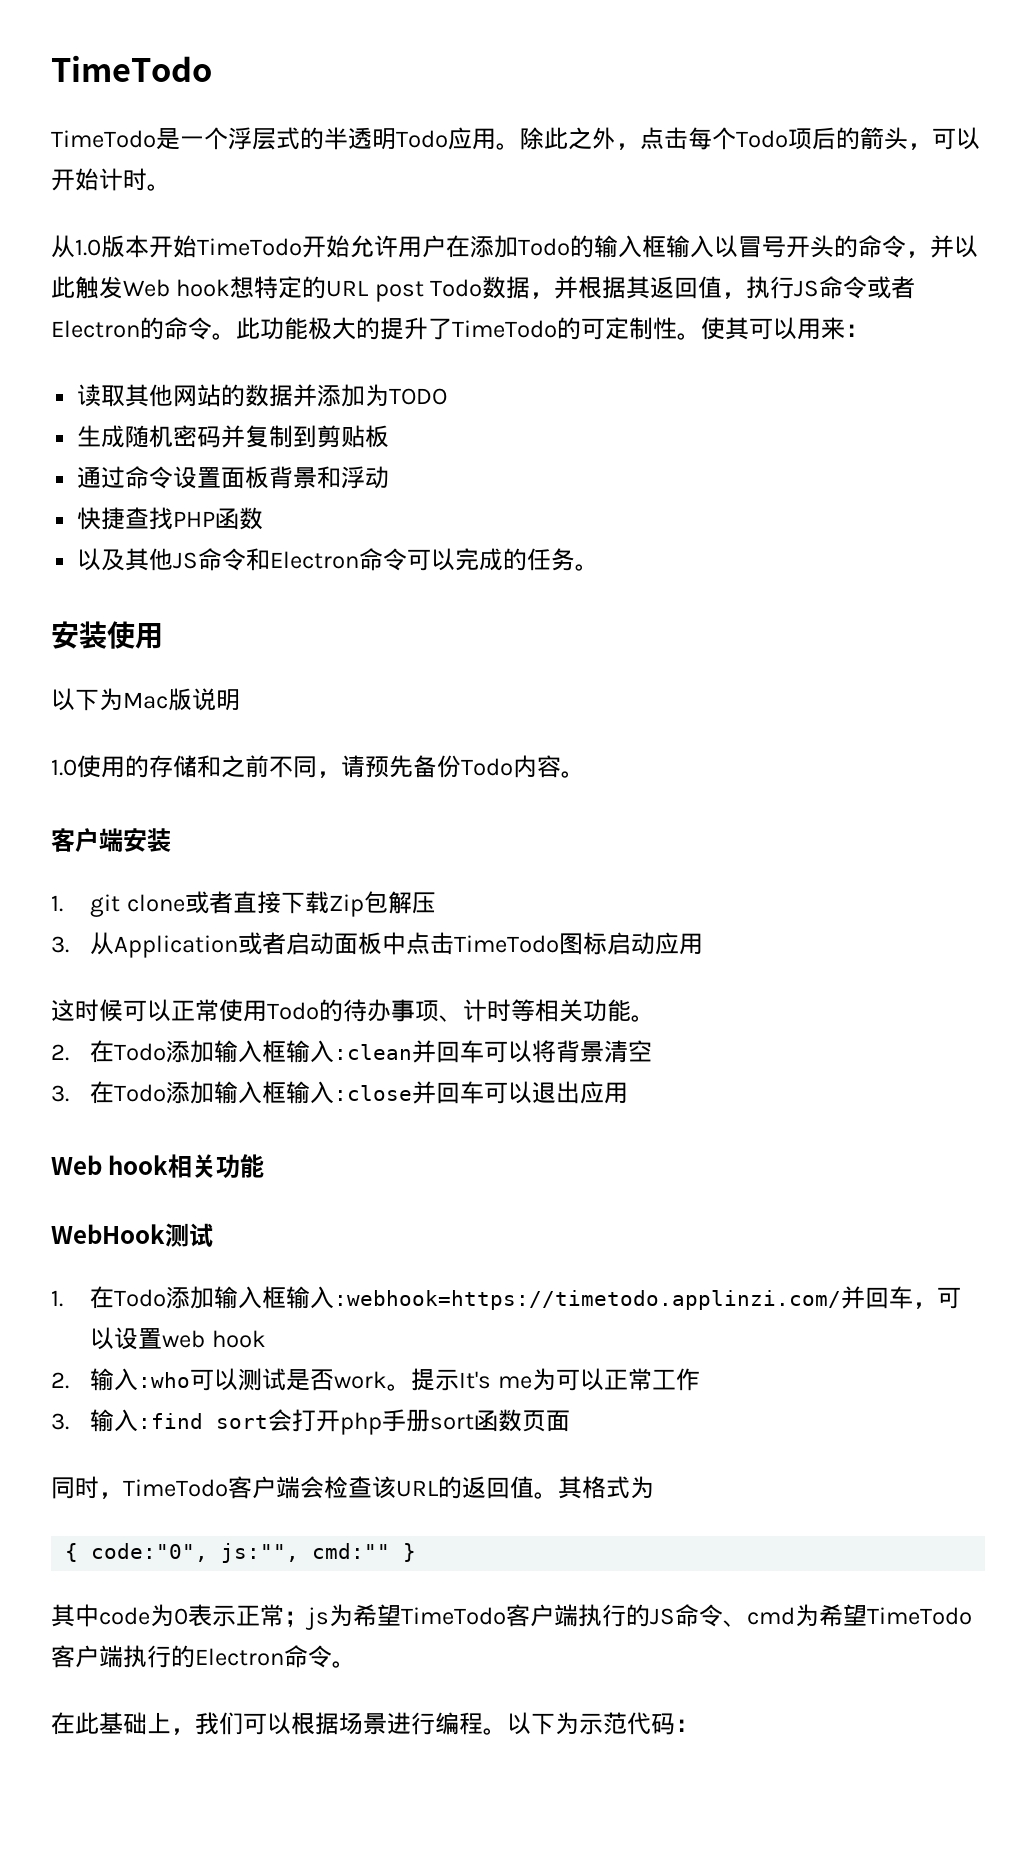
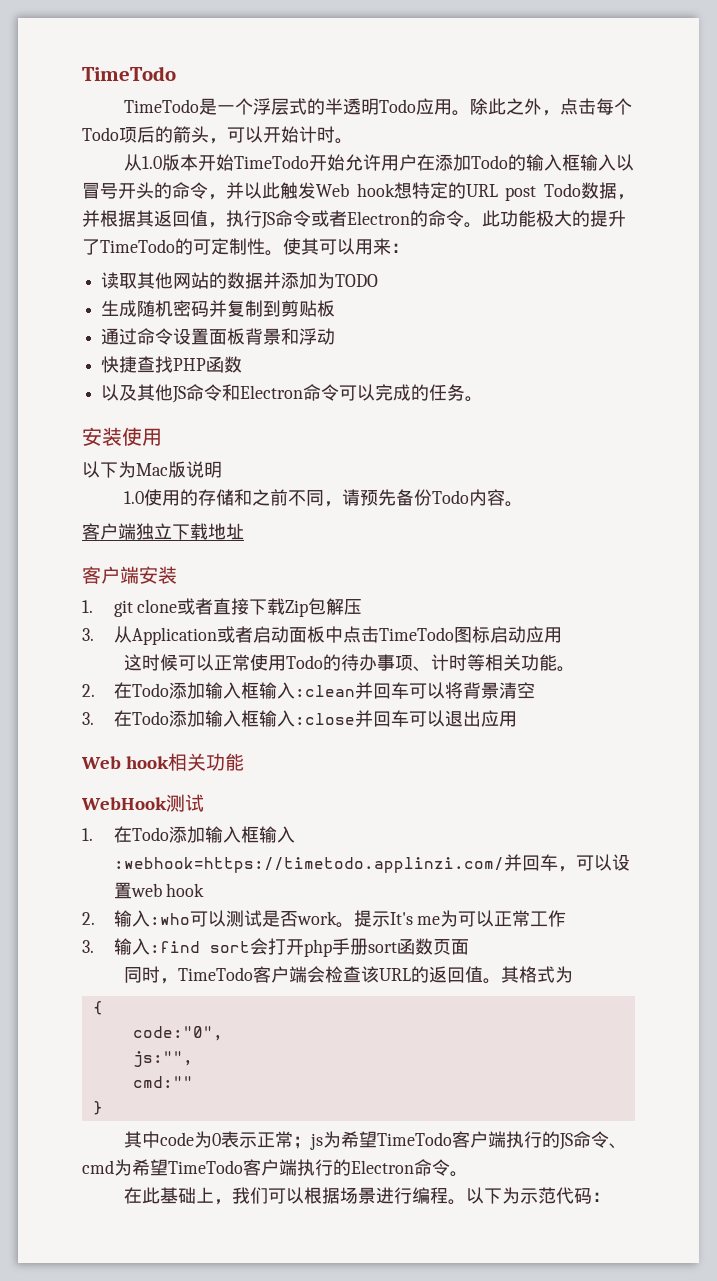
+ 客户端独立下载地址
- { code:"0", js:"", cmd:"" }
+ {
+ code:"0",
+ js:"",
+ cmd:""
+ }

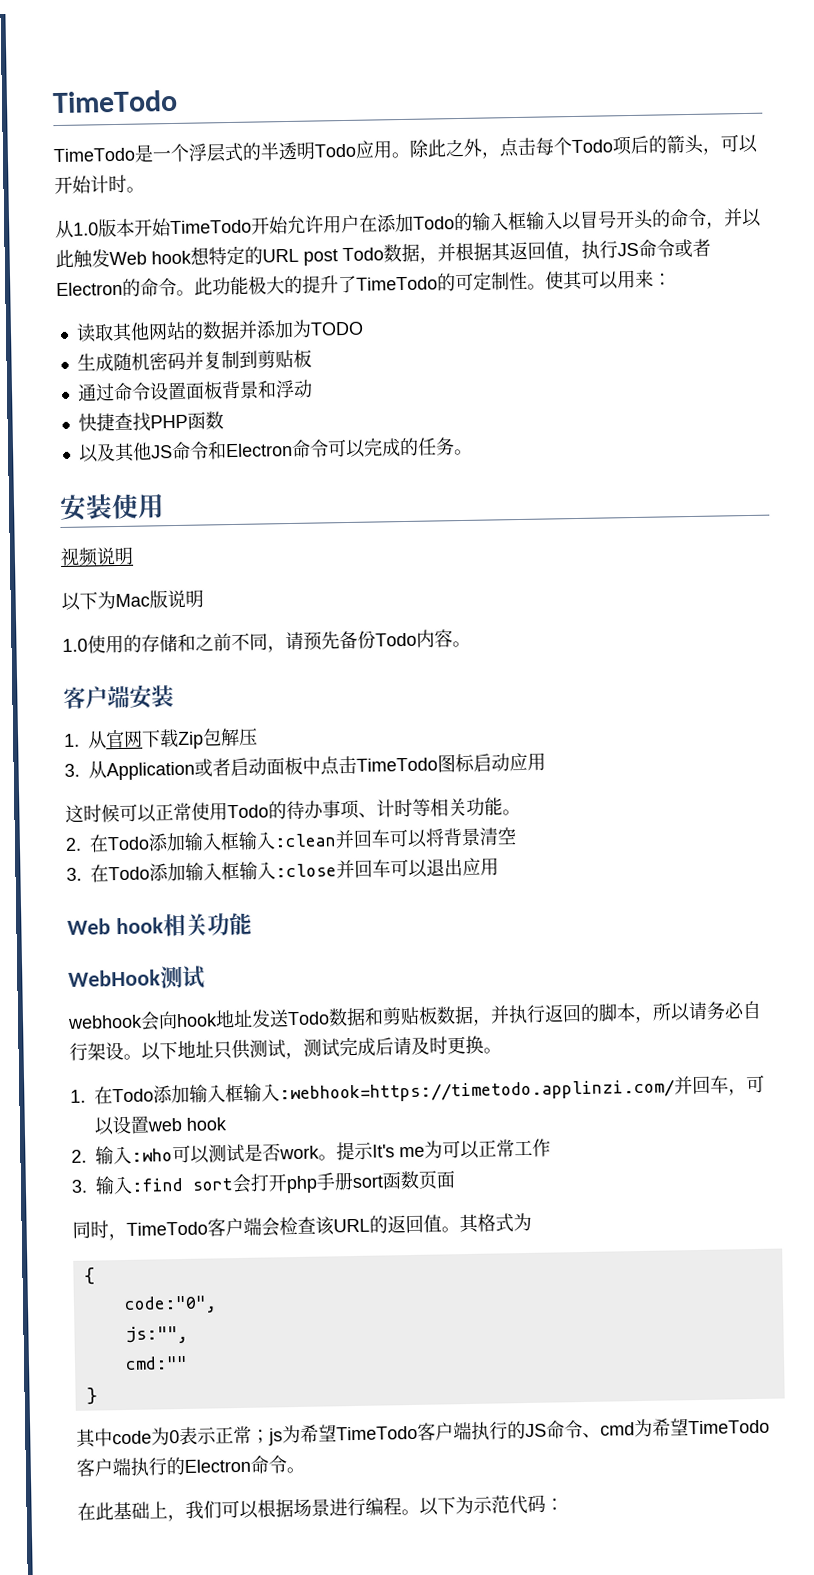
+ 视频说明
- 客户端独立下载地址
- 1. git clone或者直接下载Zip包解压
+ 1.从官网下载Zip包解压
+ webhook会向hook地址发送Todo数据和剪贴板数据，并执行返回的脚本，所以请务必自行架设。以下地址只供测试，测试完成后请及时更换。

